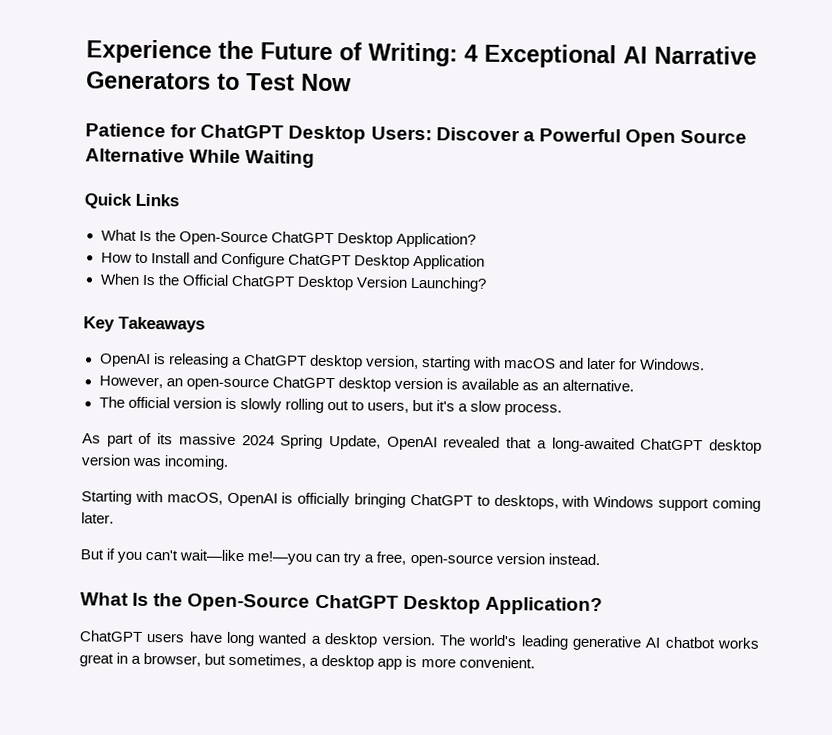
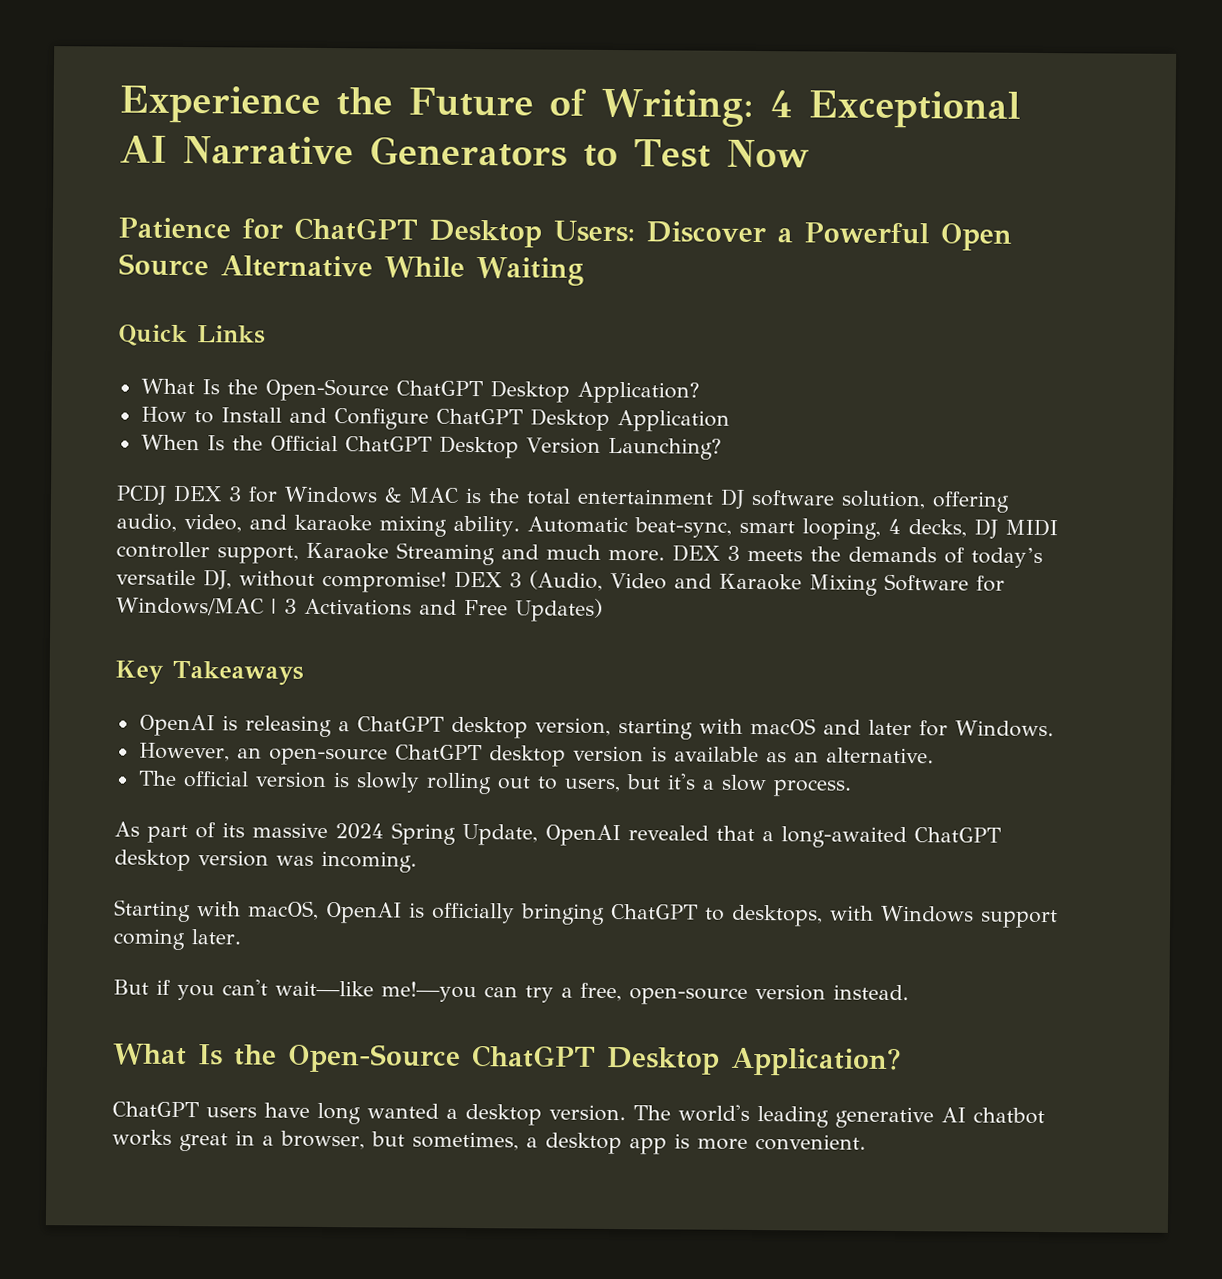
+ PCDJ DEX 3 for Windows & MAC is the total entertainment DJ software solution, offering audio, video, and karaoke mixing ability. Automatic beat-sync, smart looping, 4 decks, DJ MIDI controller support, Karaoke Streaming and much more. DEX 3 meets the demands of today’s versatile DJ, without compromise! DEX 3 (Audio, Video and Karaoke Mixing Software for Windows/MAC | 3 Activations and Free Updates)

